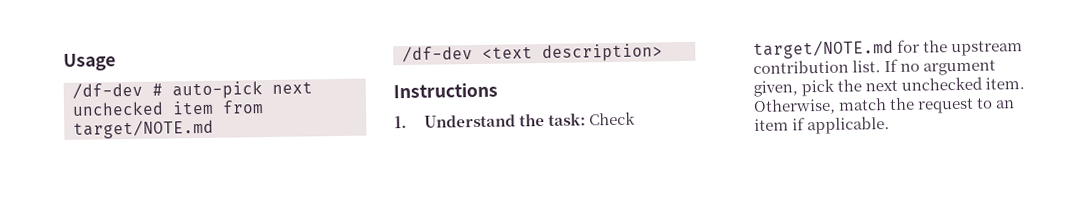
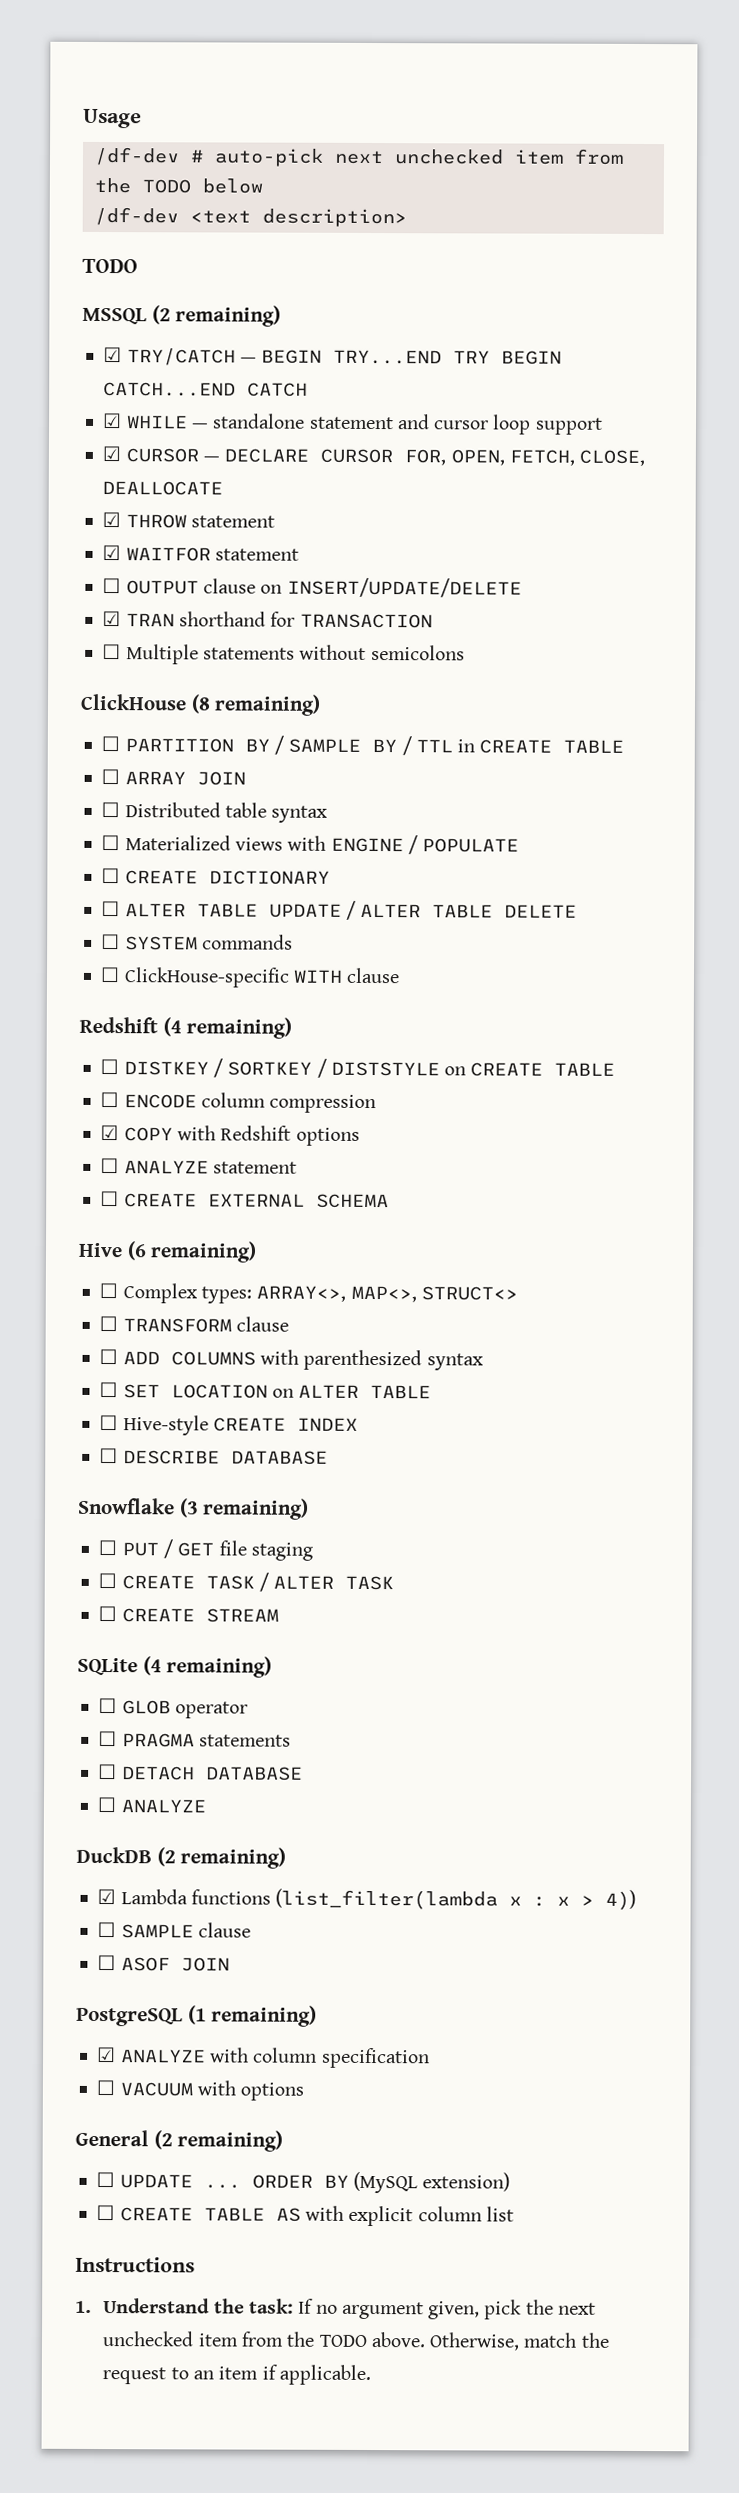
- /df-dev # auto-pick next unchecked item from target/NOTE.md
+ /df-dev # auto-pick next unchecked item from the TODO below
  /df-dev <text description>
+ TODO
+ MSSQL (2 remaining)
+ ☑ TRY/CATCH — BEGIN TRY...END TRY BEGIN CATCH...END CATCH
+ ☑ WHILE — standalone statement and cursor loop support
+ ☑ CURSOR — DECLARE CURSOR FOR, OPEN, FETCH, CLOSE, DEALLOCATE
+ ☑ THROW statement
+ ☑ WAITFOR statement
+ ☐ OUTPUT clause on INSERT/UPDATE/DELETE
+ ☑ TRAN shorthand for TRANSACTION
+ ☐ Multiple statements without semicolons
+ ClickHouse (8 remaining)
+ ☐ PARTITION BY / SAMPLE BY / TTL in CREATE TABLE
+ ☐ ARRAY JOIN
+ ☐ Distributed table syntax
+ ☐ Materialized views with ENGINE / POPULATE
+ ☐ CREATE DICTIONARY
+ ☐ ALTER TABLE UPDATE / ALTER TABLE DELETE
+ ☐ SYSTEM commands
+ ☐ ClickHouse-specific WITH clause
+ Redshift (4 remaining)
+ ☐ DISTKEY / SORTKEY / DISTSTYLE on CREATE TABLE
+ ☐ ENCODE column compression
+ ☑ COPY with Redshift options
+ ☐ ANALYZE statement
+ ☐ CREATE EXTERNAL SCHEMA
+ Hive (6 remaining)
+ ☐ Complex types: ARRAY<>, MAP<>, STRUCT<>
+ ☐ TRANSFORM clause
+ ☐ ADD COLUMNS with parenthesized syntax
+ ☐ SET LOCATION on ALTER TABLE
+ ☐ Hive-style CREATE INDEX
+ ☐ DESCRIBE DATABASE
+ Snowflake (3 remaining)
+ ☐ PUT / GET file staging
+ ☐ CREATE TASK / ALTER TASK
+ ☐ CREATE STREAM
+ SQLite (4 remaining)
+ ☐ GLOB operator
+ ☐ PRAGMA statements
+ ☐ DETACH DATABASE
+ ☐ ANALYZE
+ DuckDB (2 remaining)
+ ☑ Lambda functions (list_filter(lambda x : x > 4))
+ ☐ SAMPLE clause
+ ☐ ASOF JOIN
+ PostgreSQL (1 remaining)
+ ☑ ANALYZE with column specification
+ ☐ VACUUM with options
+ General (2 remaining)
+ ☐ UPDATE ... ORDER BY (MySQL extension)
+ ☐ CREATE TABLE AS with explicit column list
- 1. Understand the task: Check target/NOTE.md for the upstream contribution list. If no argument given, pick the next unchecked item.
+ 1. Understand the task: If no argument given, pick the next unchecked item from the TODO above.

